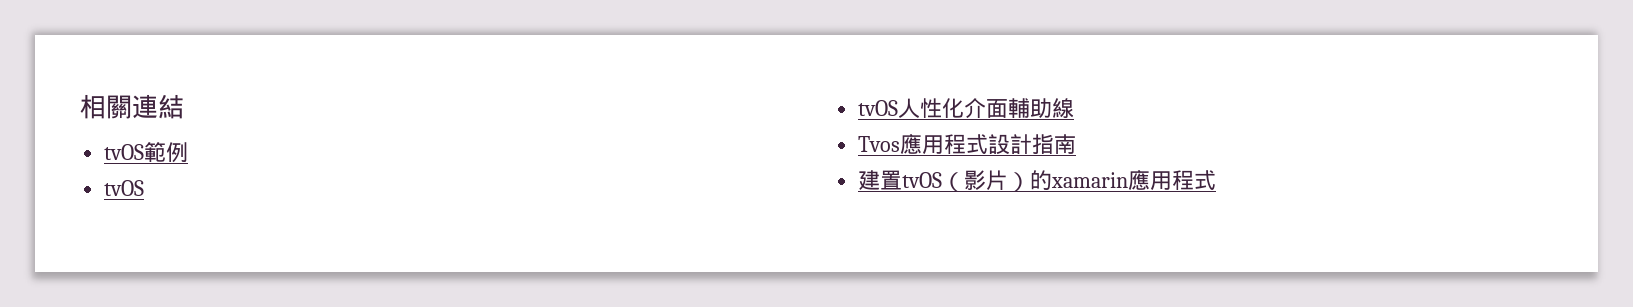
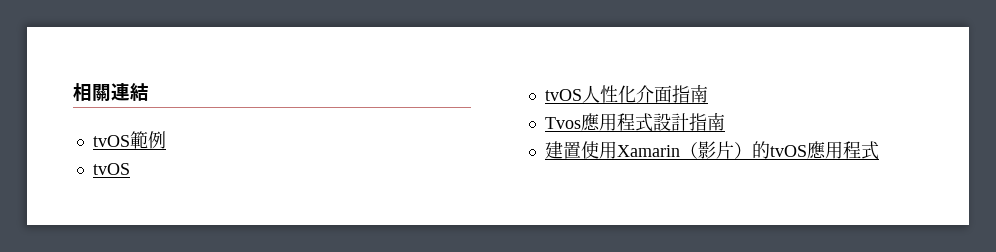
- tvOS人性化介面輔助線
+ tvOS人性化介面指南
- 建置tvOS（影片）的xamarin應用程式
+ 建置使用Xamarin（影片）的tvOS應用程式

